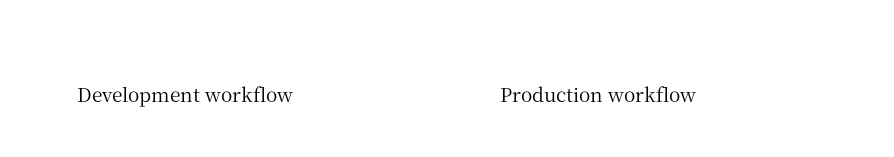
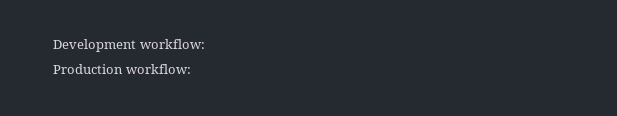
- Development workflow
+ Development workflow:
- Production workflow
+ Production workflow:

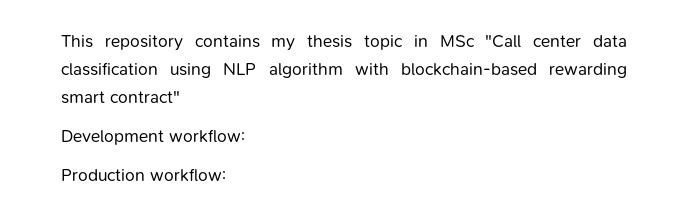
+ This repository contains my thesis topic in MSc "Call center data classification using NLP algorithm with blockchain-based rewarding smart contract"

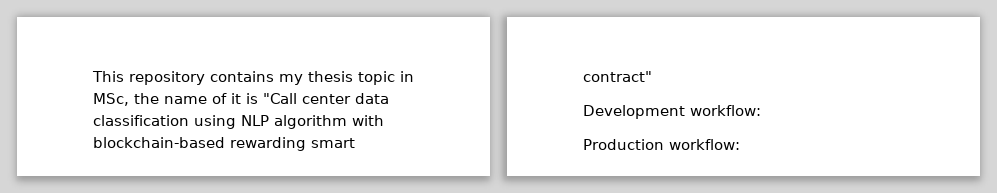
- This repository contains my thesis topic in MSc "Call center data classification using NLP algorithm with blockchain-based rewarding smart contract"
+ This repository contains my thesis topic in MSc, the name of it is "Call center data classification using NLP algorithm with blockchain-based rewarding smart contract"

